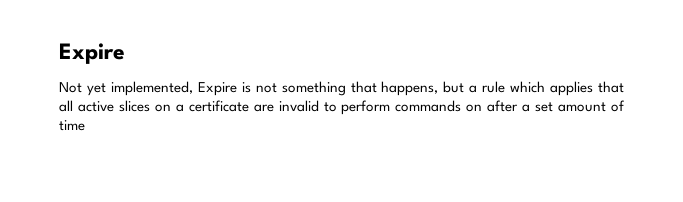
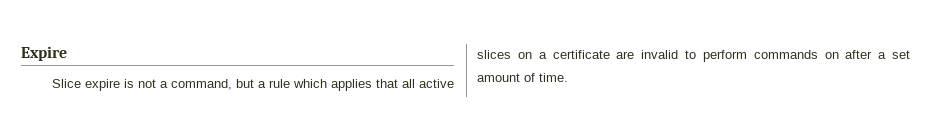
- Not yet implemented, Expire is not something that happens, but a rule which applies that all active slices on a certificate are invalid to perform commands on after a set amount of time
+ Slice expire is not a command, but a rule which applies that all active slices on a certificate are invalid to perform commands on after a set amount of time.

